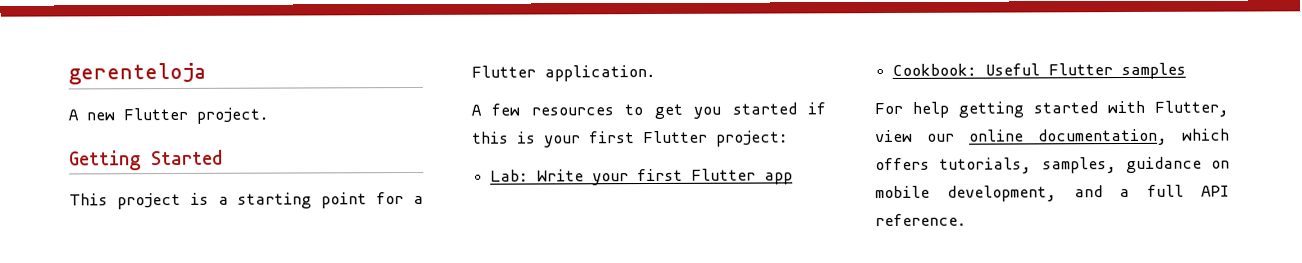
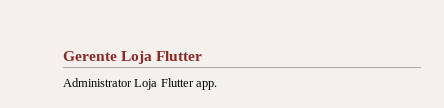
- gerenteloja
- A new Flutter project.
- Getting Started
- This project is a starting point for a Flutter application.
- A few resources to get you started if this is your first Flutter project:
- Lab: Write your first Flutter app
- Cookbook: Useful Flutter samples
- For help getting started with Flutter, view our online documentation, which offers tutorials, samples, guidance on mobile development, and a full API reference.
+ Gerente Loja Flutter
+ Administrator Loja Flutter app.

